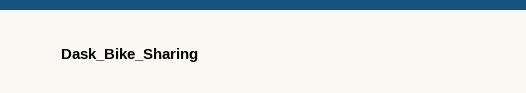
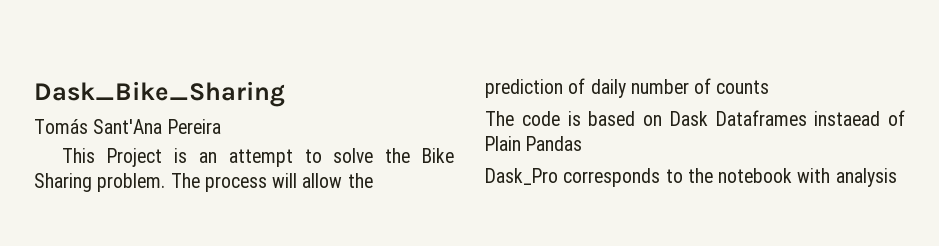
+ Tomás Sant'Ana Pereira
+ This Project is an attempt to solve the Bike Sharing problem. The process will allow the prediction of daily number of counts
+ The code is based on Dask Dataframes instaead of Plain Pandas
+ Dask_Pro corresponds to the notebook with analysis

